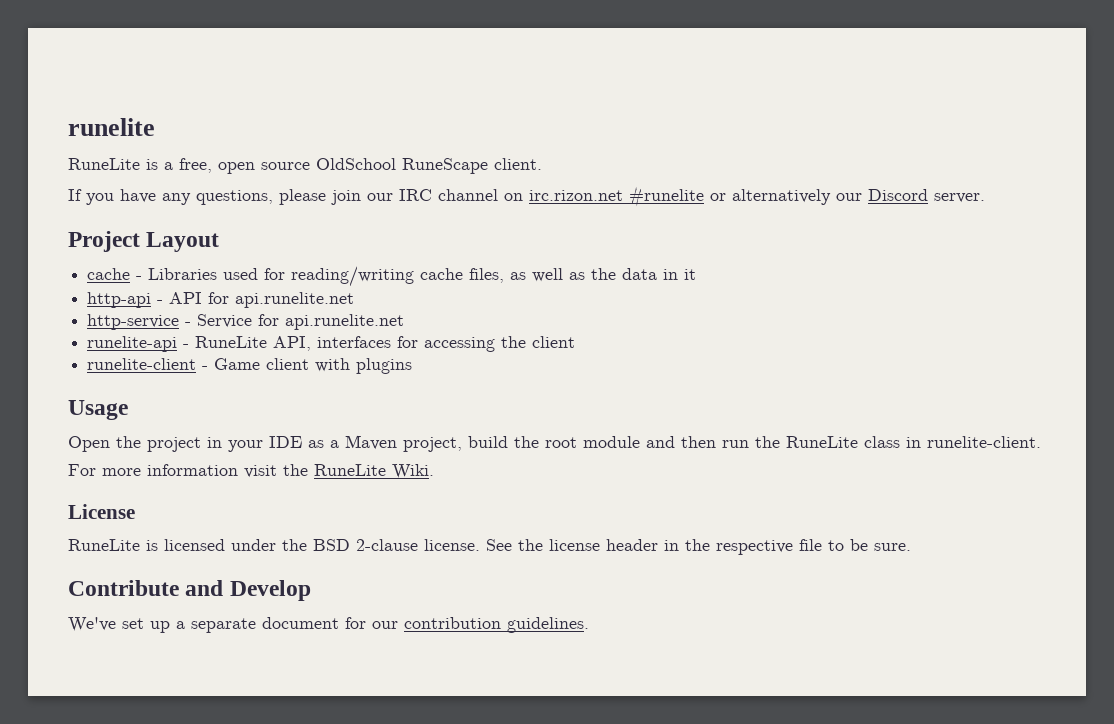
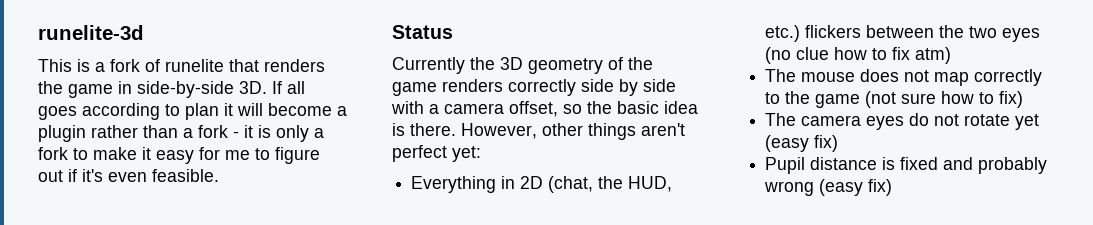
- runelite
- RuneLite is a free, open source OldSchool RuneScape client.
- If you have any questions, please join our IRC channel on irc.rizon.net #runelite or alternatively our Discord server.
- Project Layout
- cache - Libraries used for reading/writing cache files, as well as the data in it
- http-api - API for api.runelite.net
- http-service - Service for api.runelite.net
- runelite-api - RuneLite API, interfaces for accessing the client
- runelite-client - Game client with plugins
- Usage
- Open the project in your IDE as a Maven project, build the root module and then run the RuneLite class in runelite-client.
- For more information visit the RuneLite Wiki.
- License
- RuneLite is licensed under the BSD 2-clause license. See the license header in the respective file to be sure.
- Contribute and Develop
- We've set up a separate document for our contribution guidelines.
+ runelite-3d
+ This is a fork of runelite that renders the game in side-by-side 3D. If all goes according to plan it will become a plugin rather than a fork - it is only a fork to make it easy for me to figure out if it's even feasible.
+ Status
+ Currently the 3D geometry of the game renders correctly side by side with a camera offset, so the basic idea is there. However, other things aren't perfect yet:
+ Everything in 2D (chat, the HUD, etc.) flickers between the two eyes (no clue how to fix atm)
+ The mouse does not map correctly to the game (not sure how to fix)
+ The camera eyes do not rotate yet (easy fix)
+ Pupil distance is fixed and probably wrong (easy fix)

